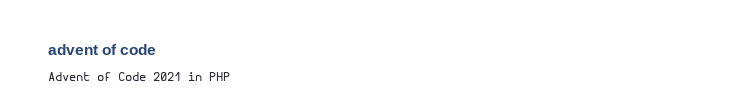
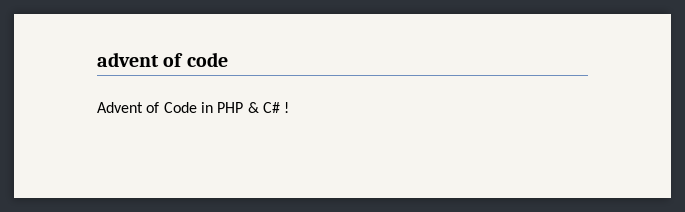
- Advent of Code 2021 in PHP
+ Advent of Code in PHP & C# !

